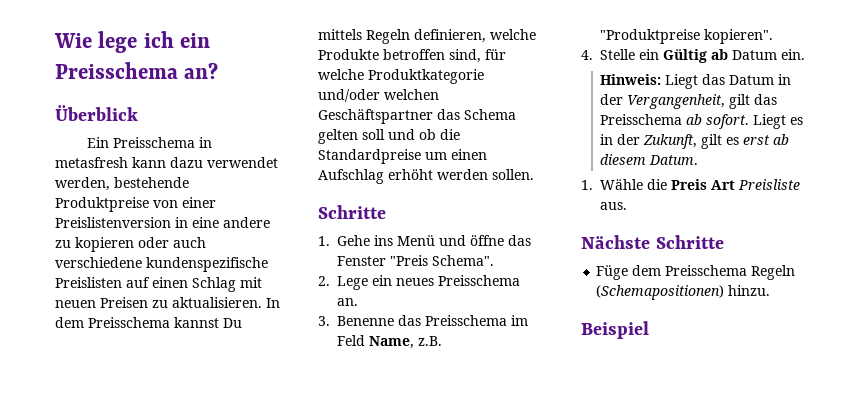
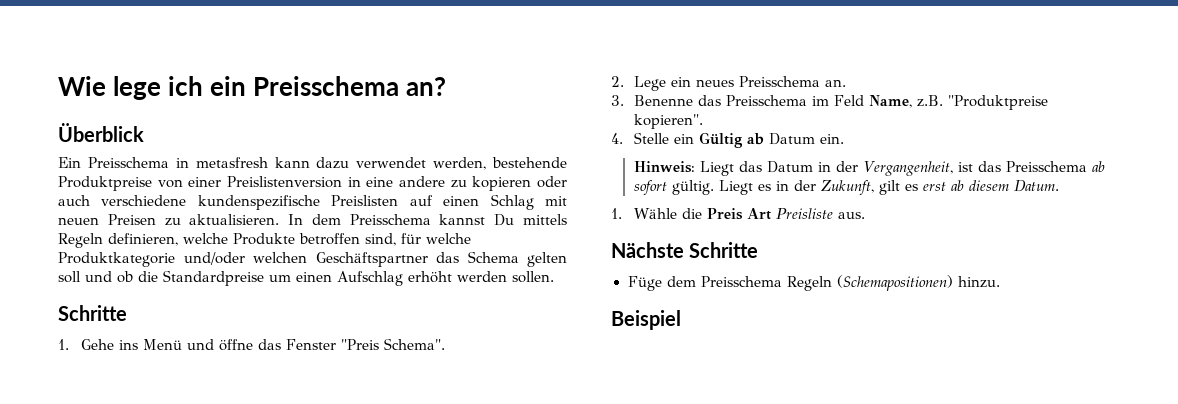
- Hinweis: Liegt das Datum in der Vergangenheit, gilt das Preisschema ab sofort.
+ Hinweis: Liegt das Datum in der Vergangenheit, ist das Preisschema ab sofort gültig.

